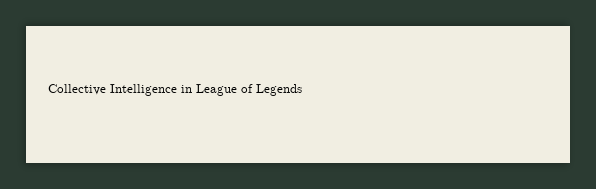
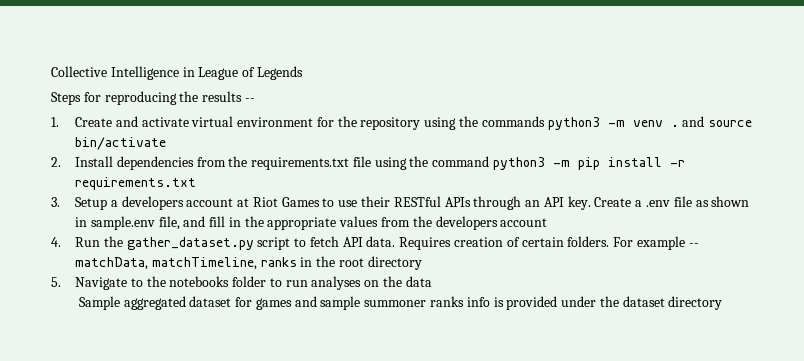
+ Steps for reproducing the results --
+ 1. Create and activate virtual environment for the repository using the commands python3 -m venv . and source bin/activate
+ 2. Install dependencies from the requirements.txt file using the command python3 -m pip install -r requirements.txt
+ 3. Setup a developers account at Riot Games to use their RESTful APIs through an API key. Create a .env file as shown in sample.env file, and fill in the appropriate values from the developers account
+ 4. Run the gather_dataset.py script to fetch API data. Requires creation of certain folders. For example -- matchData, matchTimeline, ranks in the root directory
+ 5. Navigate to the notebooks folder to run analyses on the data
+ Sample aggregated dataset for games and sample summoner ranks info is provided under the dataset directory

